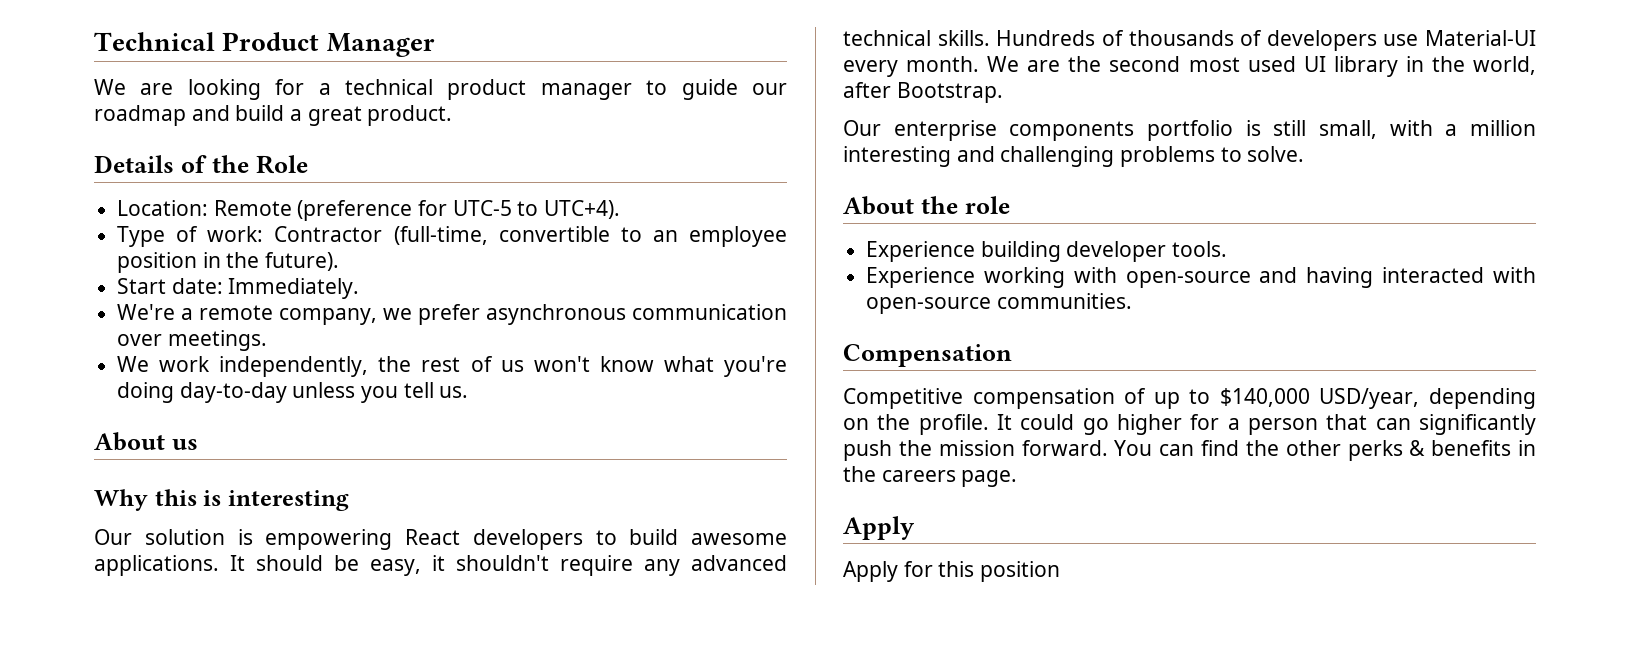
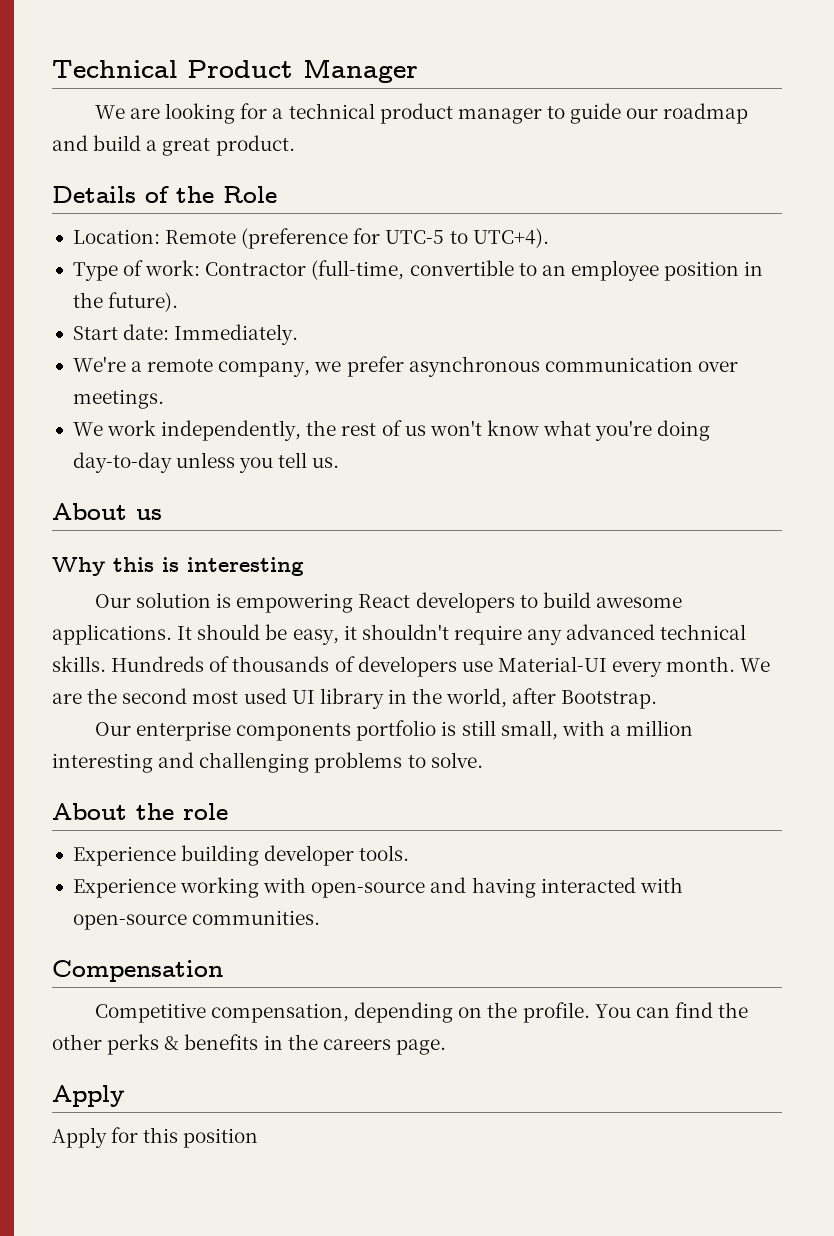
- Competitive compensation of up to $140,000 USD/year, depending on the profile. It could go higher for a person that can significantly push the mission forward.
+ Competitive compensation, depending on the profile.

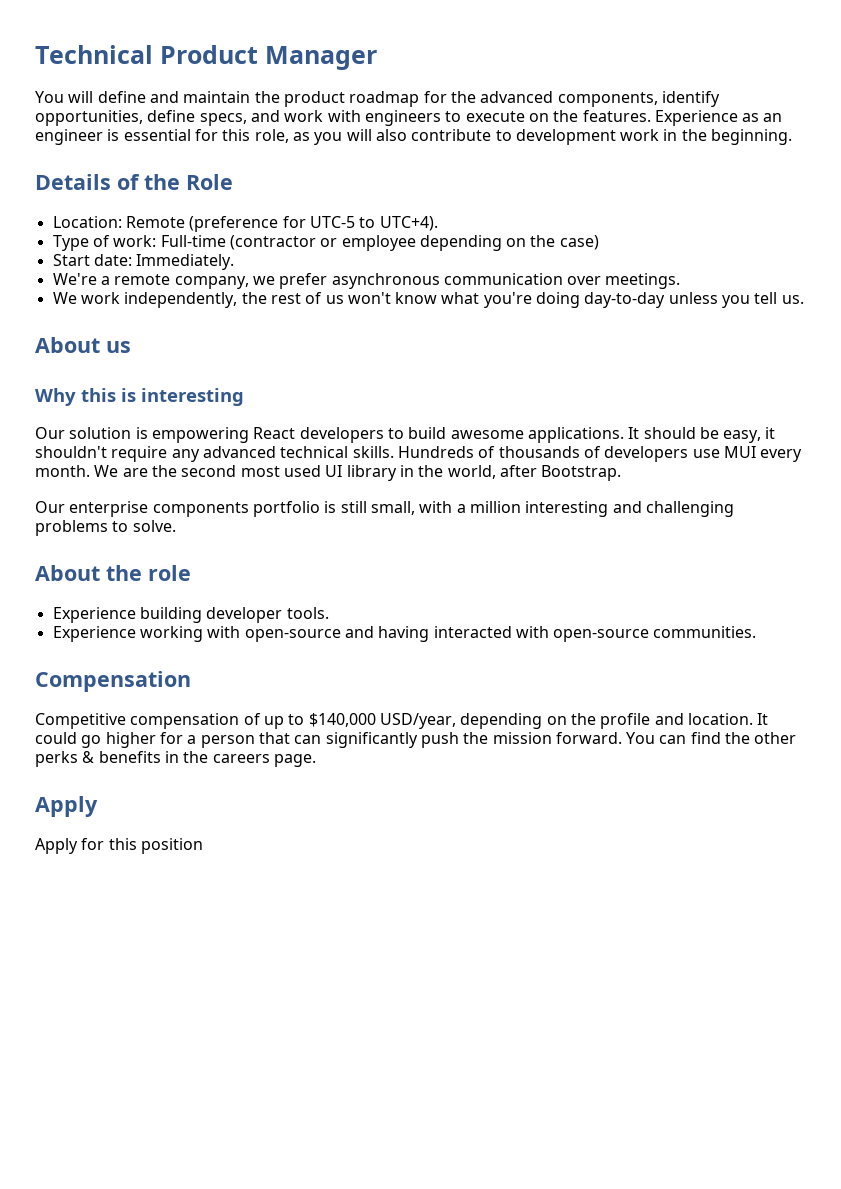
- We are looking for a technical product manager to guide our roadmap and build a great product.
+ You will define and maintain the product roadmap for the advanced components, identify opportunities, define specs, and work with engineers to execute on the features. Experience as an engineer is essential for this role, as you will also contribute to development work in the beginning.
- Type of work: Contractor (full-time, convertible to an employee position in the future).
+ Type of work: Full-time (contractor or employee depending on the case)
- Hundreds of thousands of developers use Material-UI every month.
+ Hundreds of thousands of developers use MUI every month.
- Competitive compensation, depending on the profile.
+ Competitive compensation of up to $140,000 USD/year, depending on the profile and location. It could go higher for a person that can significantly push the mission forward.

